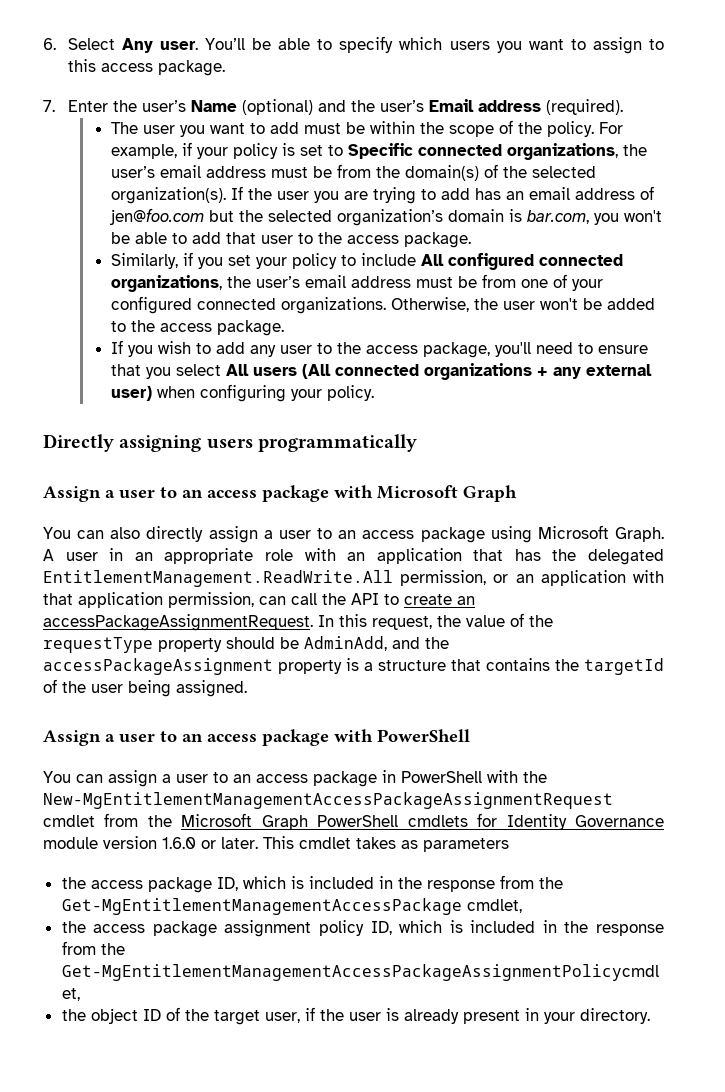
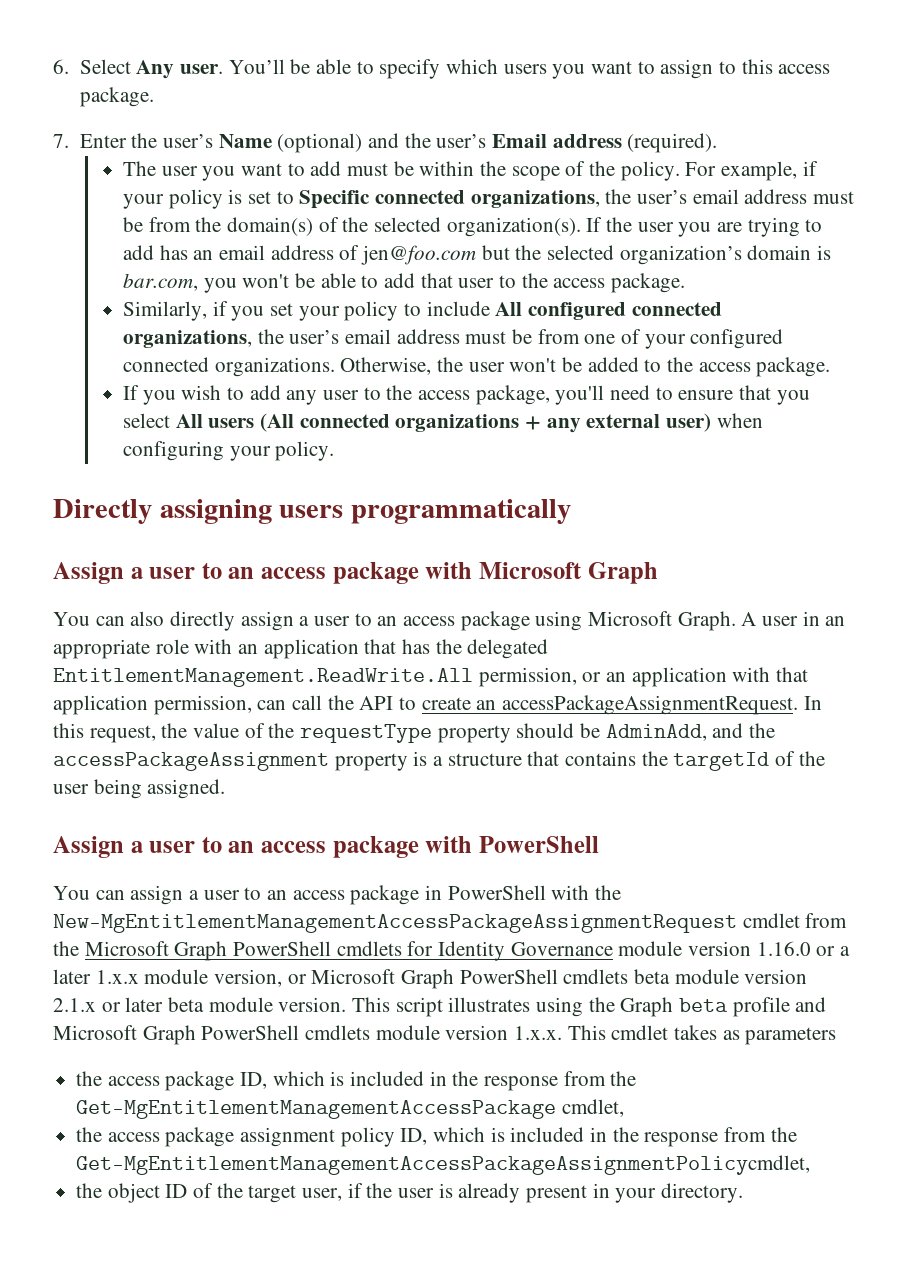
- You can assign a user to an access package in PowerShell with the New-MgEntitlementManagementAccessPackageAssignmentRequest cmdlet from the Microsoft Graph PowerShell cmdlets for Identity Governance module version 1.6.0 or later. This cmdlet takes as parameters
+ You can assign a user to an access package in PowerShell with the New-MgEntitlementManagementAccessPackageAssignmentRequest cmdlet from the Microsoft Graph PowerShell cmdlets for Identity Governance module version 1.16.0 or a later 1.x.x module version, or Microsoft Graph PowerShell cmdlets beta module version 2.1.x or later beta module version. This script illustrates using the Graph beta profile and Microsoft Graph PowerShell cmdlets module version 1.x.x. This cmdlet takes as parameters

